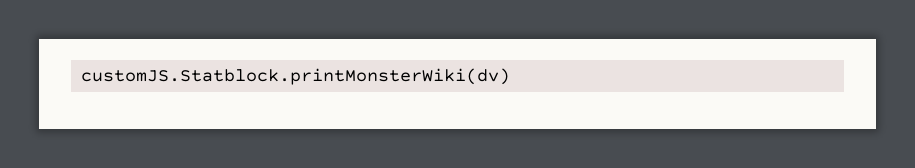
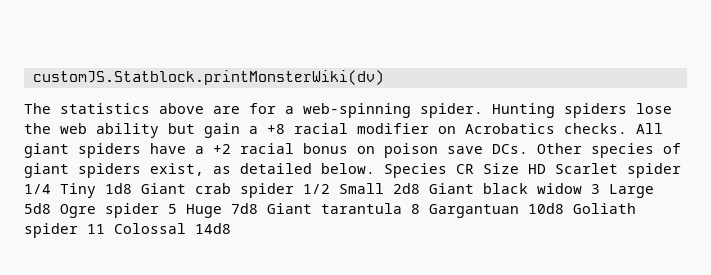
+ The statistics above are for a web-spinning spider. Hunting spiders lose the web ability but gain a +8 racial modifier on Acrobatics checks. All giant spiders have a +2 racial bonus on poison save DCs. Other species of giant spiders exist, as detailed below. Species CR Size HD Scarlet spider 1/4 Tiny 1d8 Giant crab spider 1/2 Small 2d8 Giant black widow 3 Large 5d8 Ogre spider 5 Huge 7d8 Giant tarantula 8 Gargantuan 10d8 Goliath spider 11 Colossal 14d8

